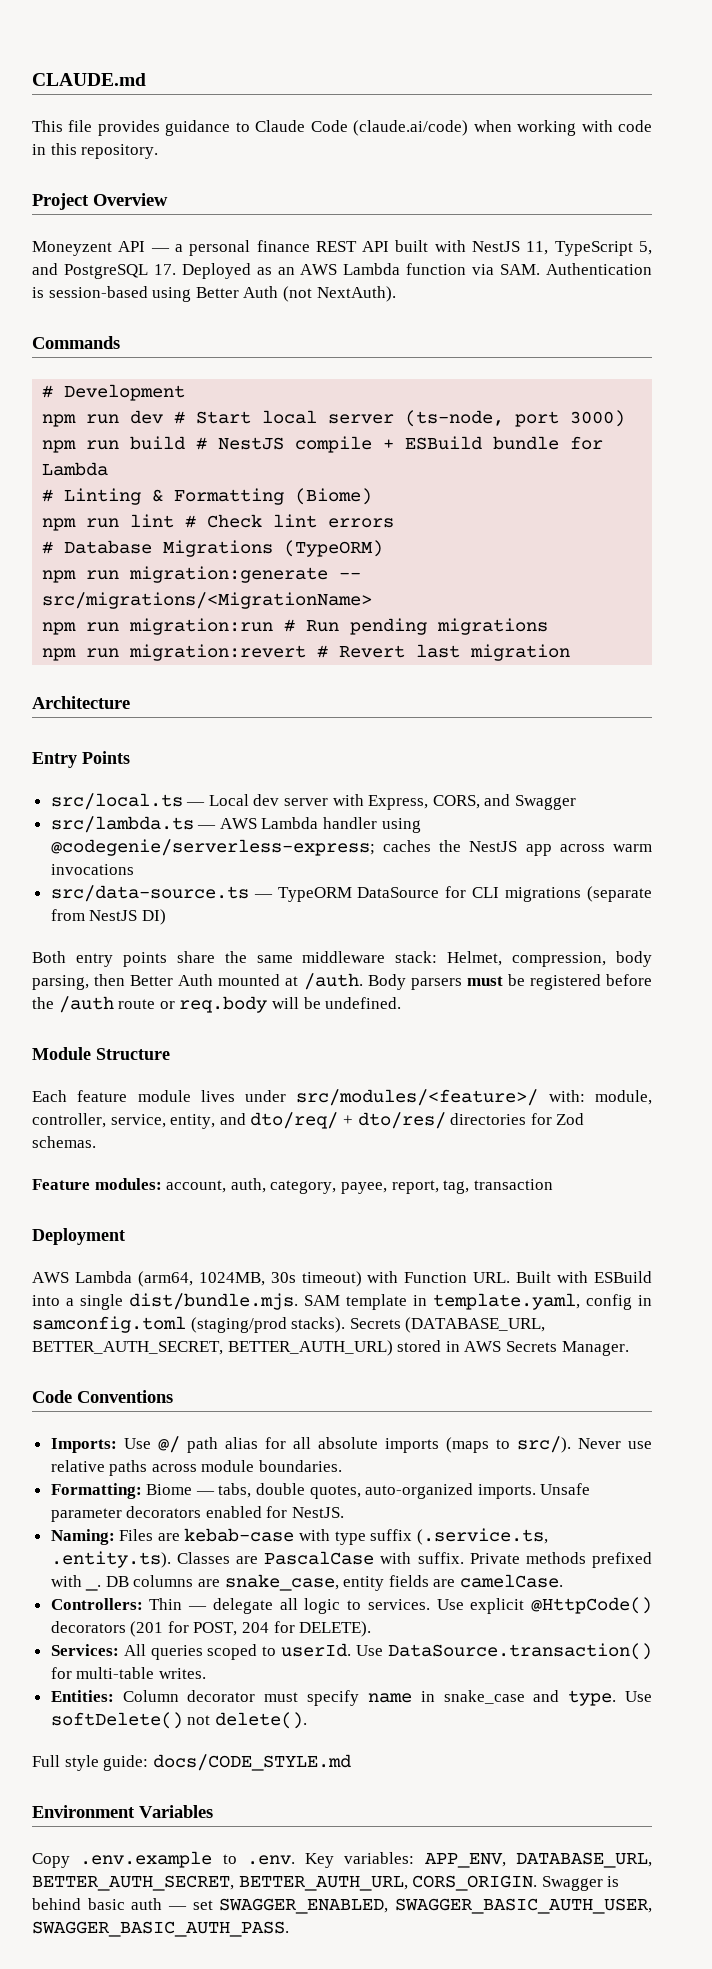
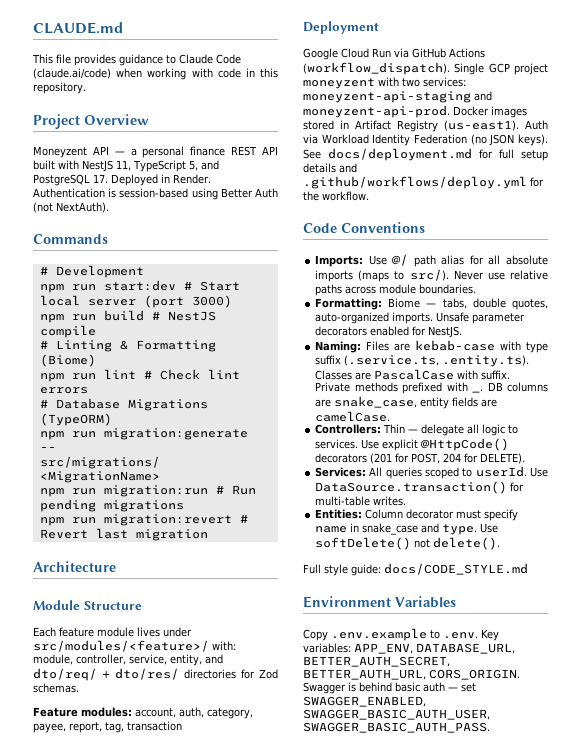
- Moneyzent API — a personal finance REST API built with NestJS 11, TypeScript 5, and PostgreSQL 17. Deployed as an AWS Lambda function via SAM. Authentication is session-based using Better Auth (not NextAuth).
+ Moneyzent API — a personal finance REST API built with NestJS 11, TypeScript 5, and PostgreSQL 17. Deployed in Render. Authentication is session-based using Better Auth (not NextAuth).
- npm run dev # Start local server (ts-node, port 3000)
+ npm run start:dev # Start local server (port 3000)
- npm run build # NestJS compile + ESBuild bundle for Lambda
+ npm run build # NestJS compile
- Entry Points
- src/local.ts — Local dev server with Express, CORS, and Swagger
- src/lambda.ts — AWS Lambda handler using @codegenie/serverless-express; caches the NestJS app across warm invocations
- src/data-source.ts — TypeORM DataSource for CLI migrations (separate from NestJS DI)
- Both entry points share the same middleware stack: Helmet, compression, body parsing, then Better Auth mounted at /auth. Body parsers must be registered before the /auth route or req.body will be undefined.
- AWS Lambda (arm64, 1024MB, 30s timeout) with Function URL. Built with ESBuild into a single dist/bundle.mjs. SAM template in template.yaml, config in samconfig.toml (staging/prod stacks). Secrets (DATABASE_URL, BETTER_AUTH_SECRET, BETTER_AUTH_URL) stored in AWS Secrets Manager.
+ Google Cloud Run via GitHub Actions (workflow_dispatch). Single GCP project moneyzent with two services: moneyzent-api-staging and moneyzent-api-prod. Docker images stored in Artifact Registry (us-east1). Auth via Workload Identity Federation (no JSON keys). See docs/deployment.md for full setup details and .github/workflows/deploy.yml for the workflow.

